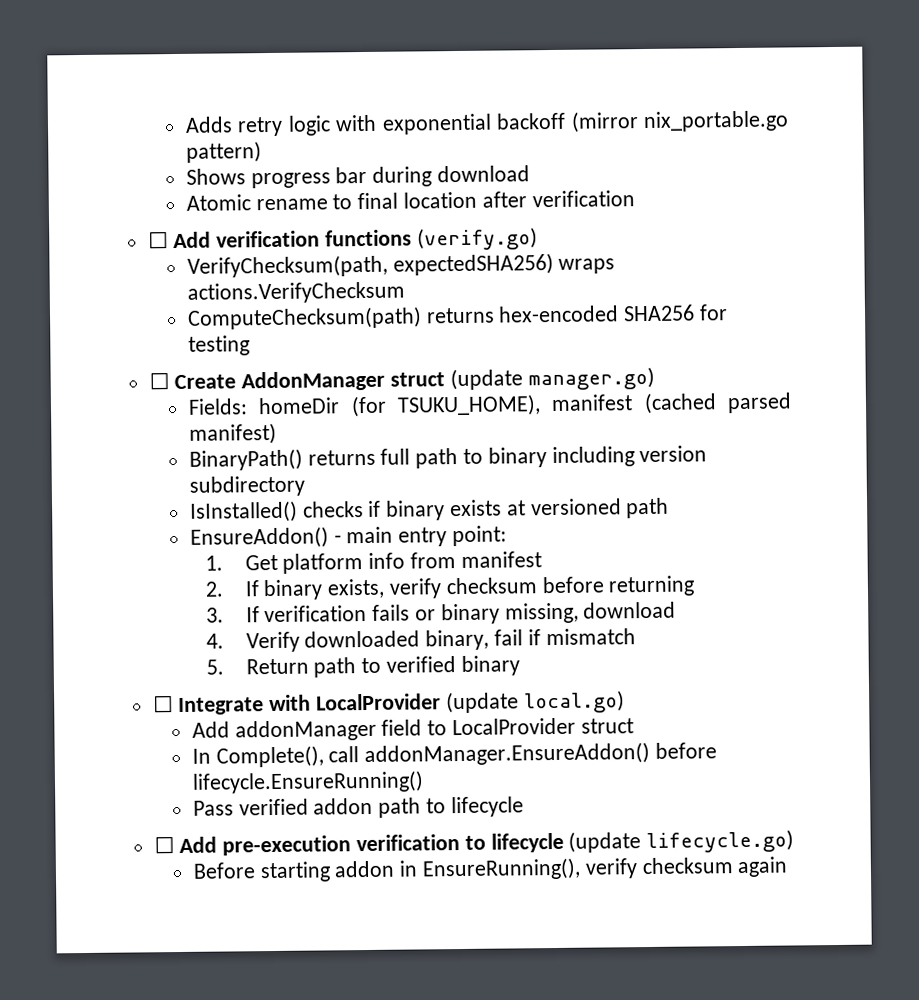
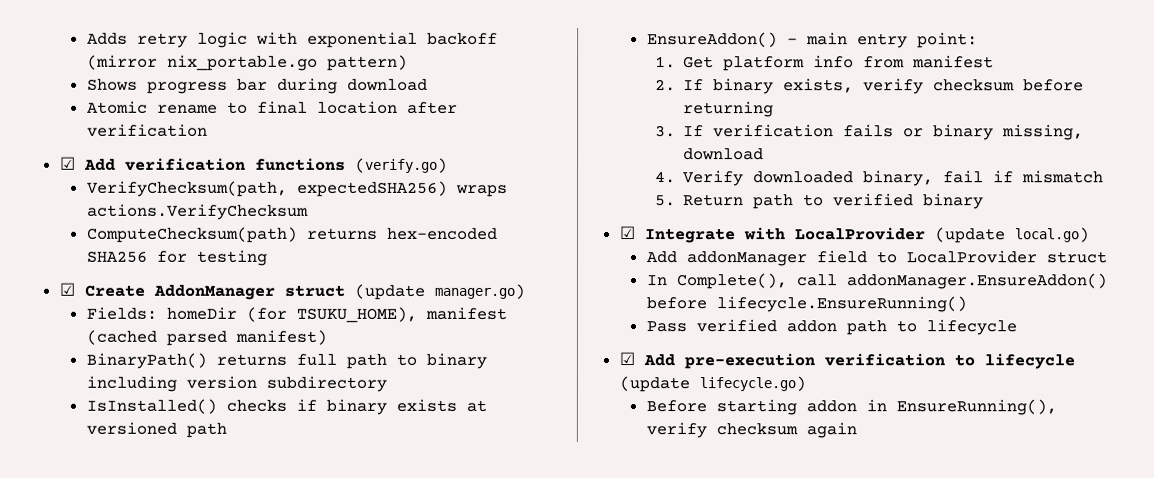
- ☐ Add verification functions (verify.go)
+ ☑ Add verification functions (verify.go)
- ☐ Create AddonManager struct (update manager.go)
+ ☑ Create AddonManager struct (update manager.go)
- ☐ Integrate with LocalProvider (update local.go)
+ ☑ Integrate with LocalProvider (update local.go)
- ☐ Add pre-execution verification to lifecycle (update lifecycle.go)
+ ☑ Add pre-execution verification to lifecycle (update lifecycle.go)

